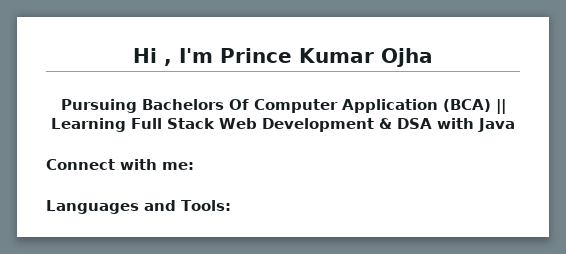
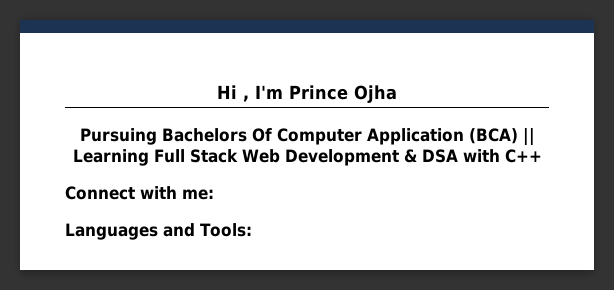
- Hi , I'm Prince Kumar Ojha
+ Hi , I'm Prince Ojha
- Pursuing Bachelors Of Computer Application (BCA) || Learning Full Stack Web Development & DSA with Java
+ Pursuing Bachelors Of Computer Application (BCA) || Learning Full Stack Web Development & DSA with C++

